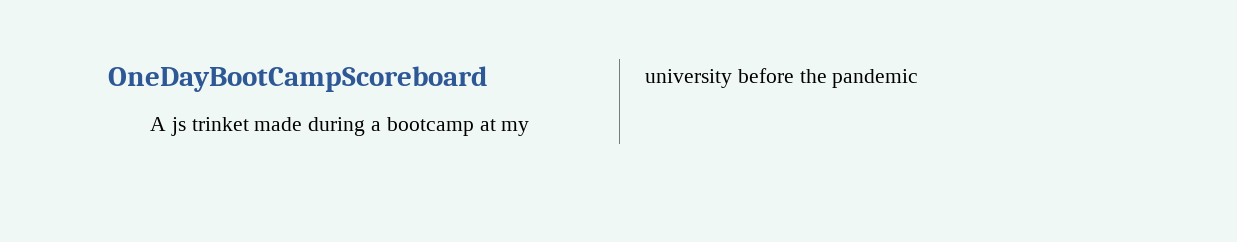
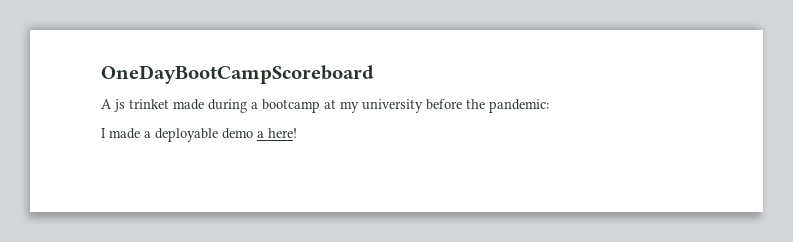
- A js trinket made during a bootcamp at my university before the pandemic
+ A js trinket made during a bootcamp at my university before the pandemic:
+ I made a deployable demo a here!

